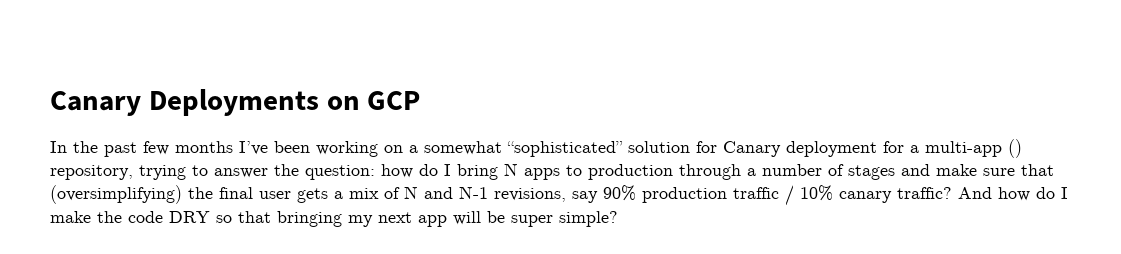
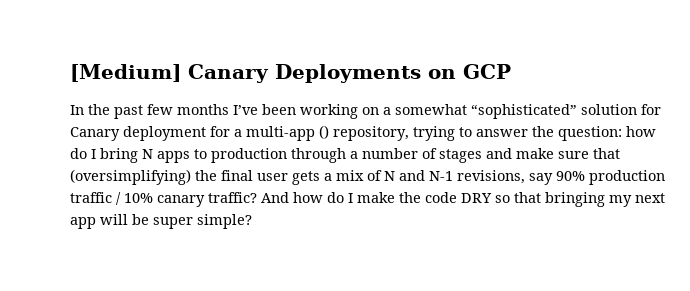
- Canary Deployments on GCP
+ [Medium] Canary Deployments on GCP

